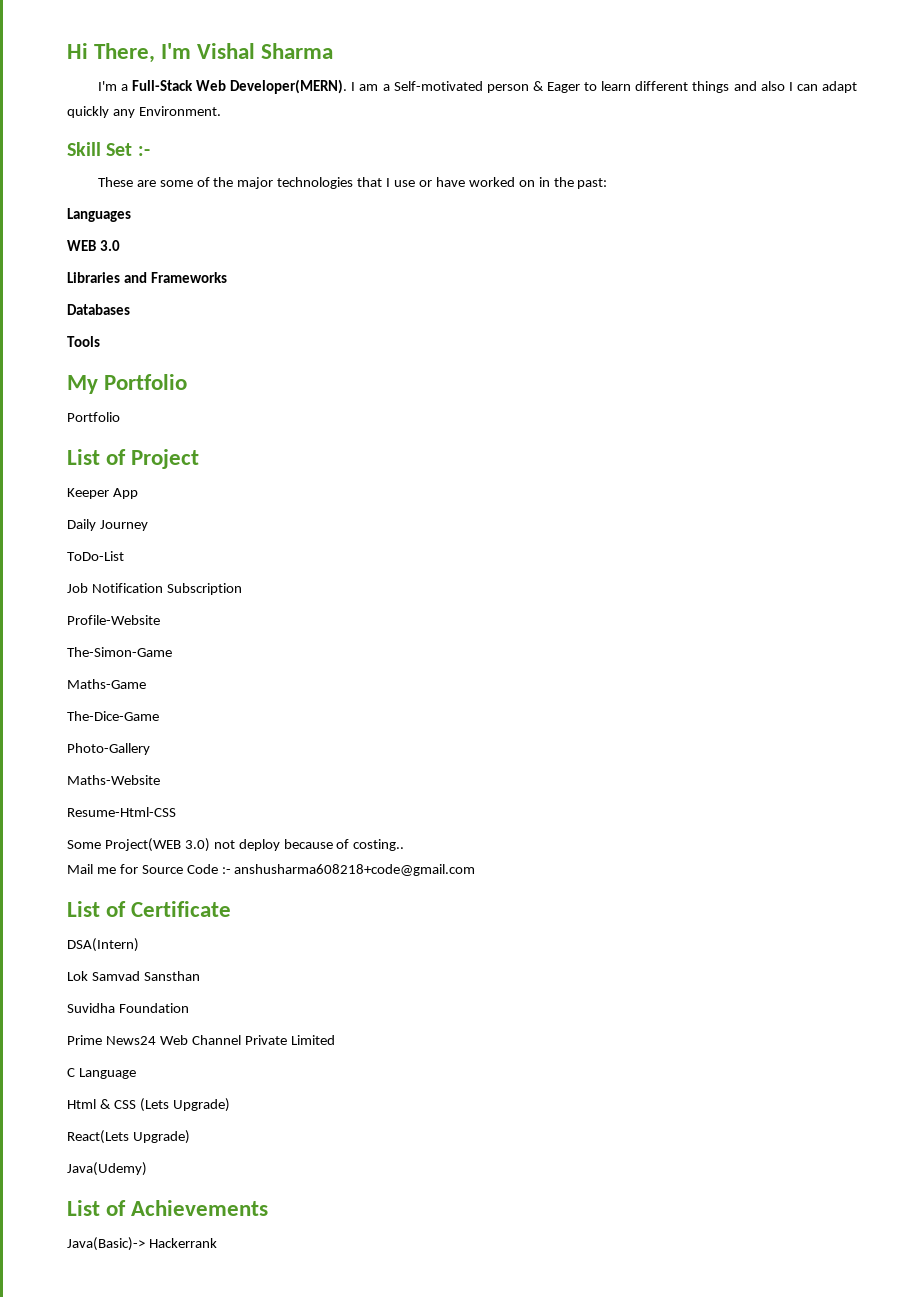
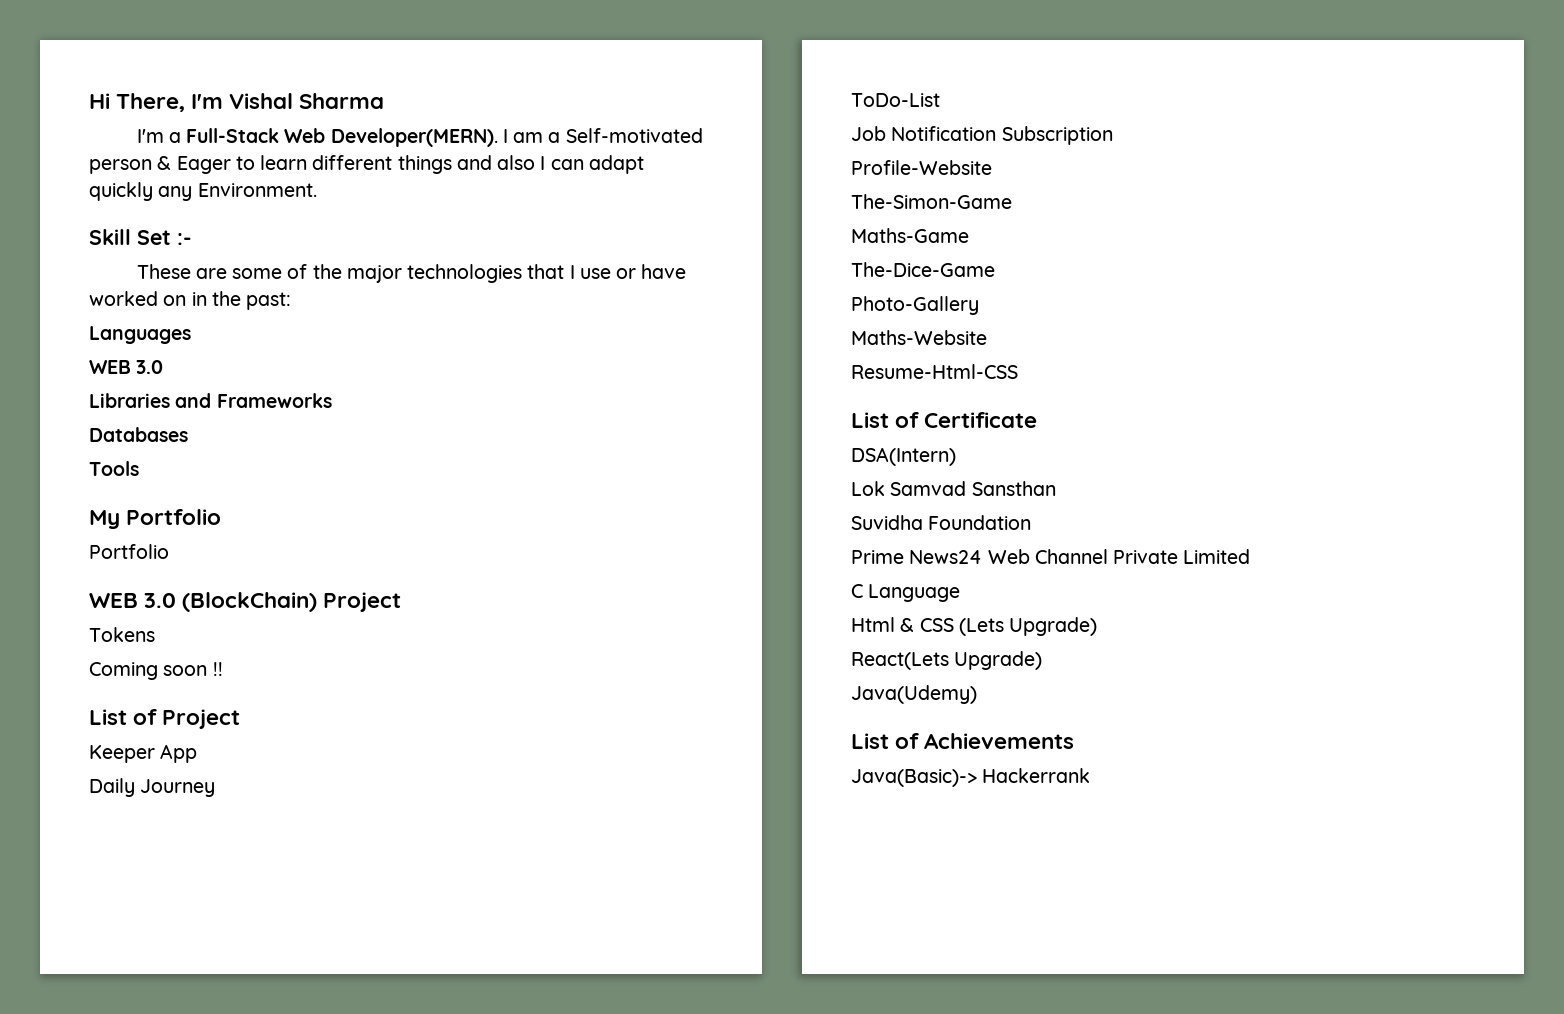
+ WEB 3.0 (BlockChain) Project
+ Tokens
+ Coming soon !!
- Some Project(WEB 3.0) not deploy because of costing..
- Mail me for Source Code :- anshusharma608218+code@gmail.com

